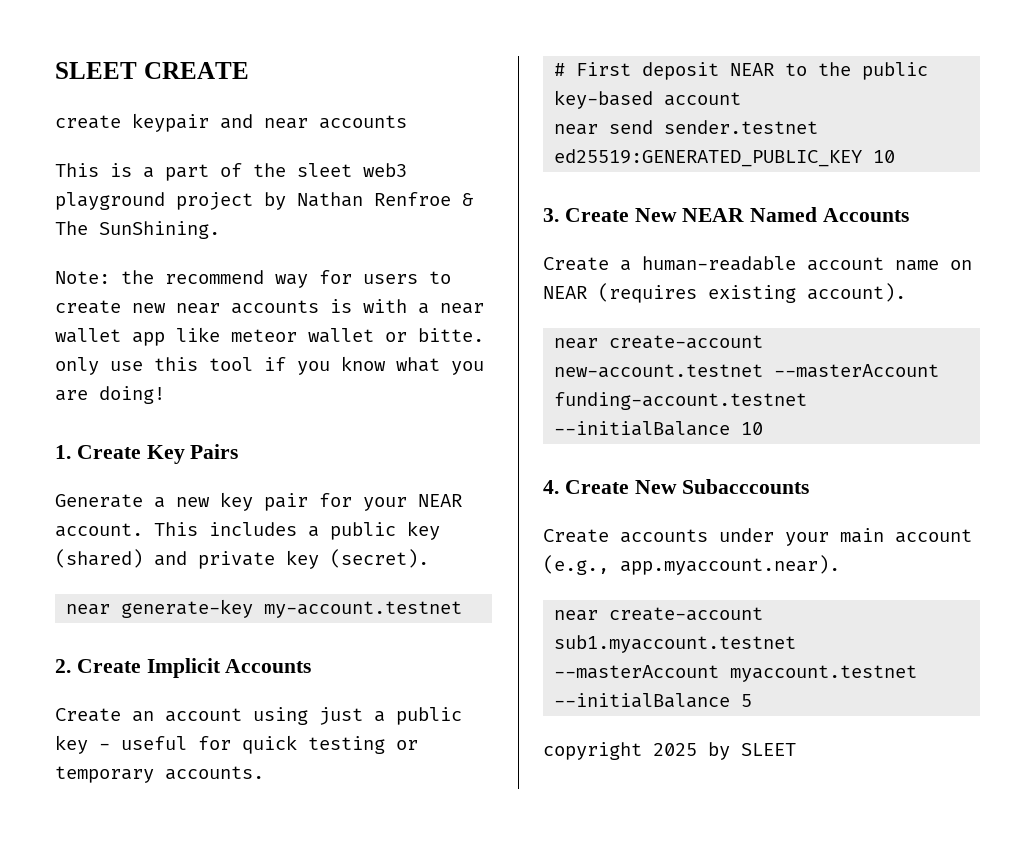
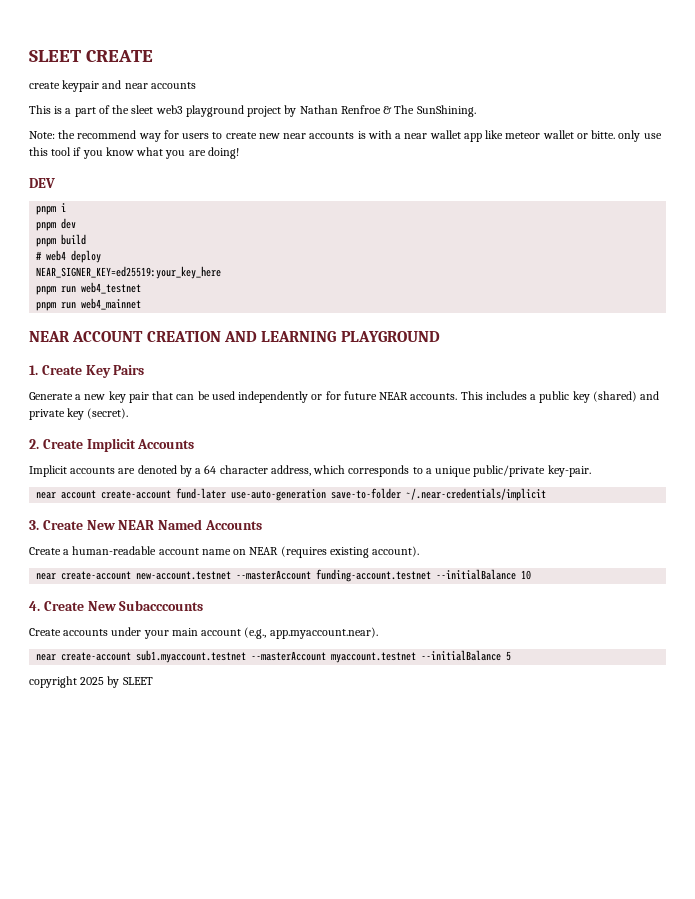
+ DEV
+ pnpm i
+ pnpm dev
+ pnpm build
+ # web4 deploy
+ NEAR_SIGNER_KEY=ed25519:your_key_here
+ pnpm run web4_testnet
+ pnpm run web4_mainnet
+ NEAR ACCOUNT CREATION AND LEARNING PLAYGROUND
- Generate a new key pair for your NEAR account.
+ Generate a new key pair that can be used independently or for future NEAR accounts.
- near generate-key my-account.testnet
- Create an account using just a public key - useful for quick testing or temporary accounts.
- # First deposit NEAR to the public key-based account
- near send sender.testnet ed25519:GENERATED_PUBLIC_KEY 10
+ Implicit accounts are denoted by a 64 character address, which corresponds to a unique public/private key-pair.
+ near account create-account fund-later use-auto-generation save-to-folder ~/.near-credentials/implicit

